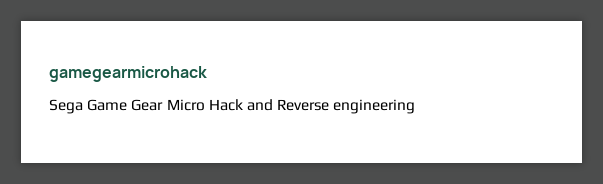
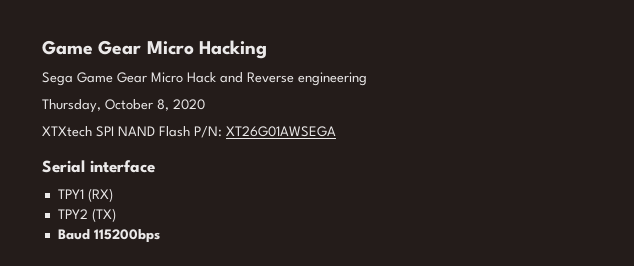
- gamegearmicrohack
+ Game Gear Micro Hacking
+ Thursday, October 8, 2020
+ XTXtech SPI NAND Flash P/N: XT26G01AWSEGA
+ Serial interface
+ TPY1 (RX)
+ TPY2 (TX)
+ Baud 115200bps

